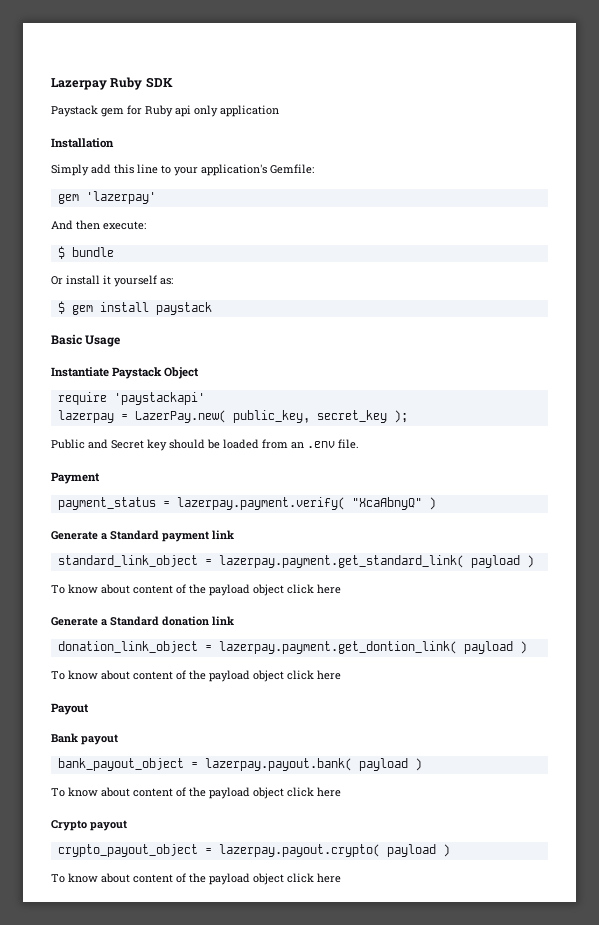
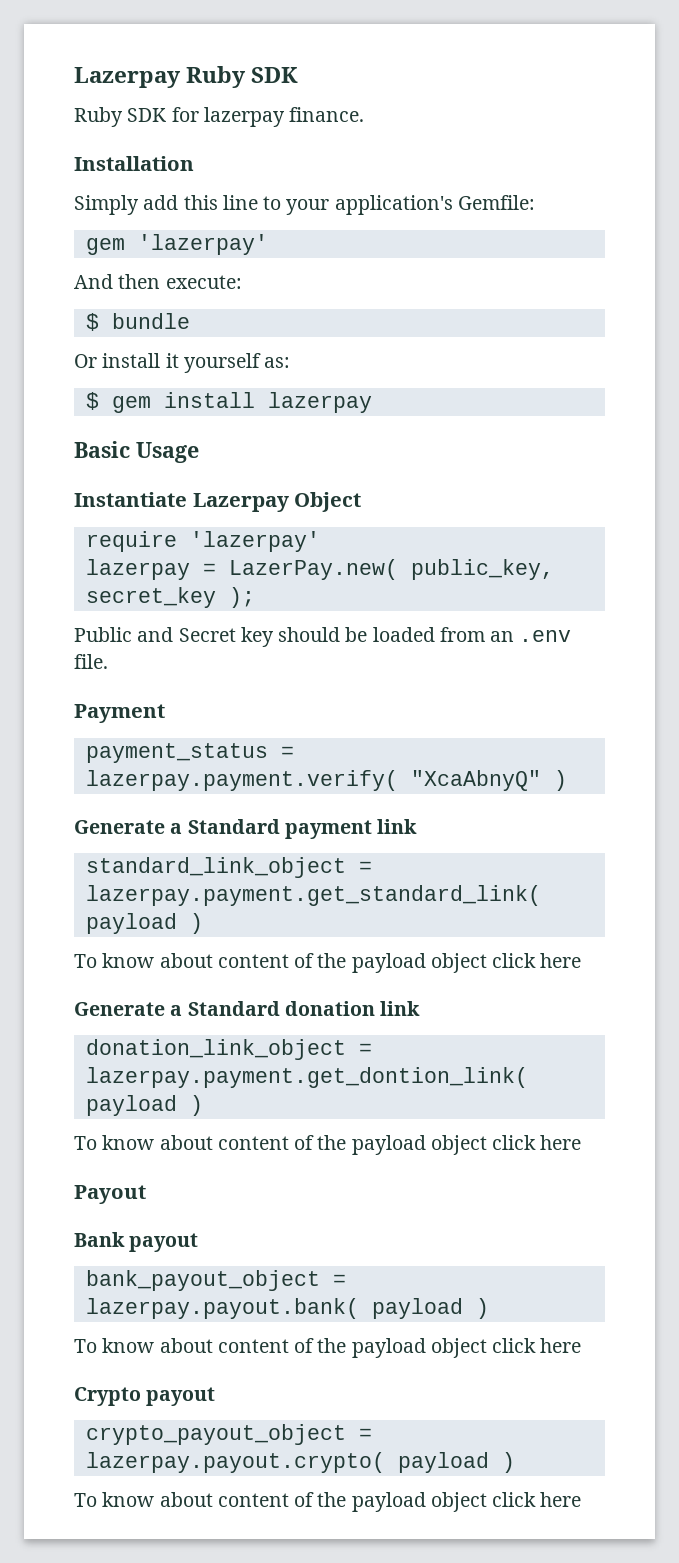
- Paystack gem for Ruby api only application
+ Ruby SDK for lazerpay finance.
- $ gem install paystack
+ $ gem install lazerpay
- Instantiate Paystack Object
+ Instantiate Lazerpay Object
- require 'paystackapi'
+ require 'lazerpay'

